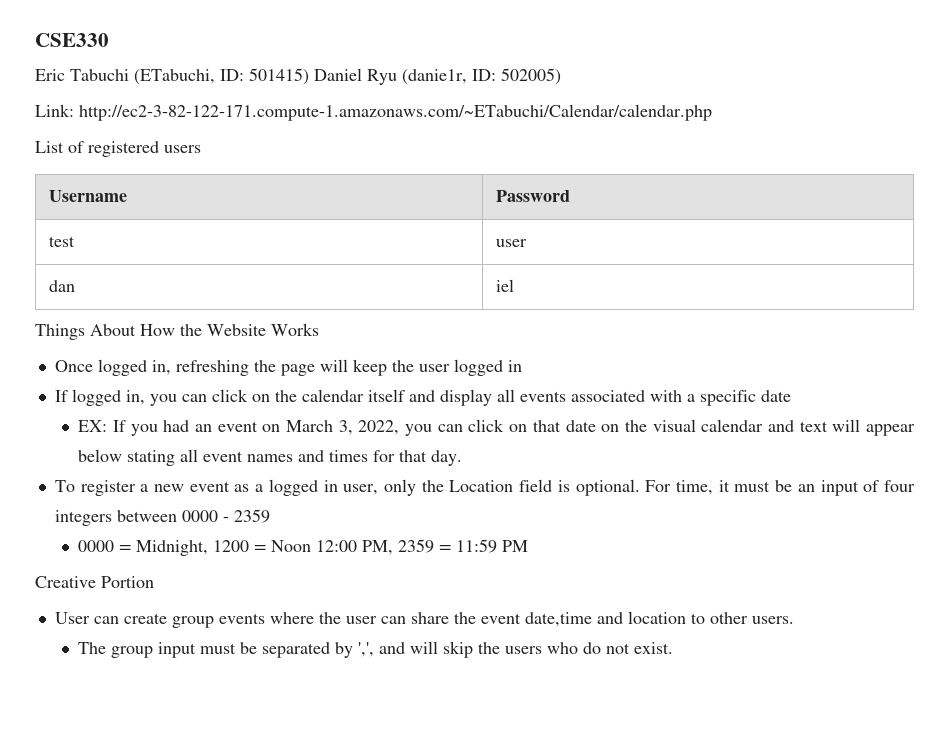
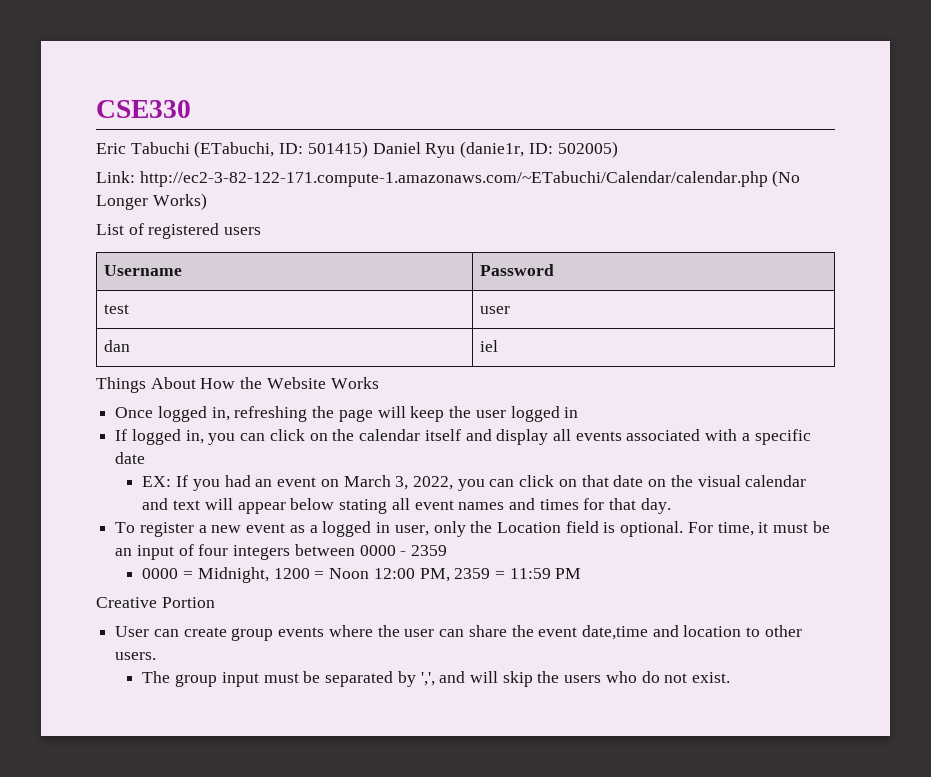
- Link: http://ec2-3-82-122-171.compute-1.amazonaws.com/~ETabuchi/Calendar/calendar.php
+ Link: http://ec2-3-82-122-171.compute-1.amazonaws.com/~ETabuchi/Calendar/calendar.php (No Longer Works)

